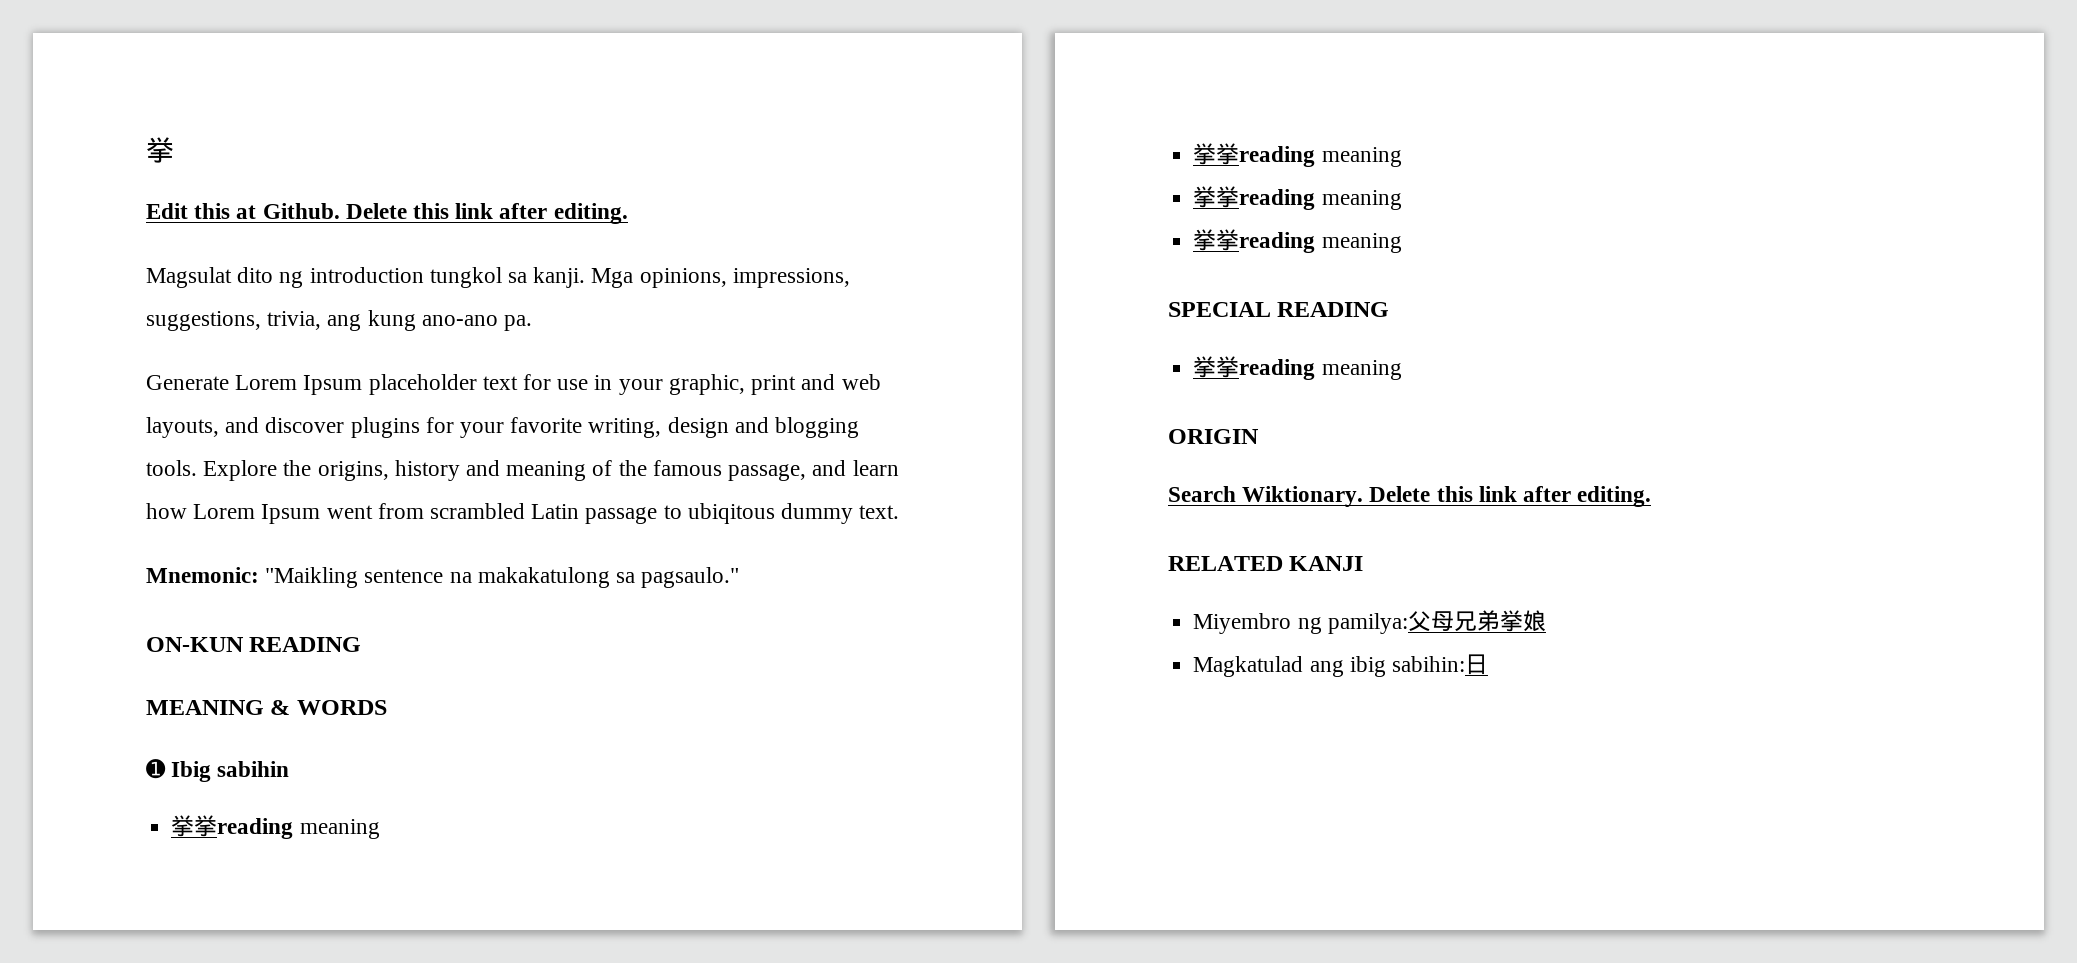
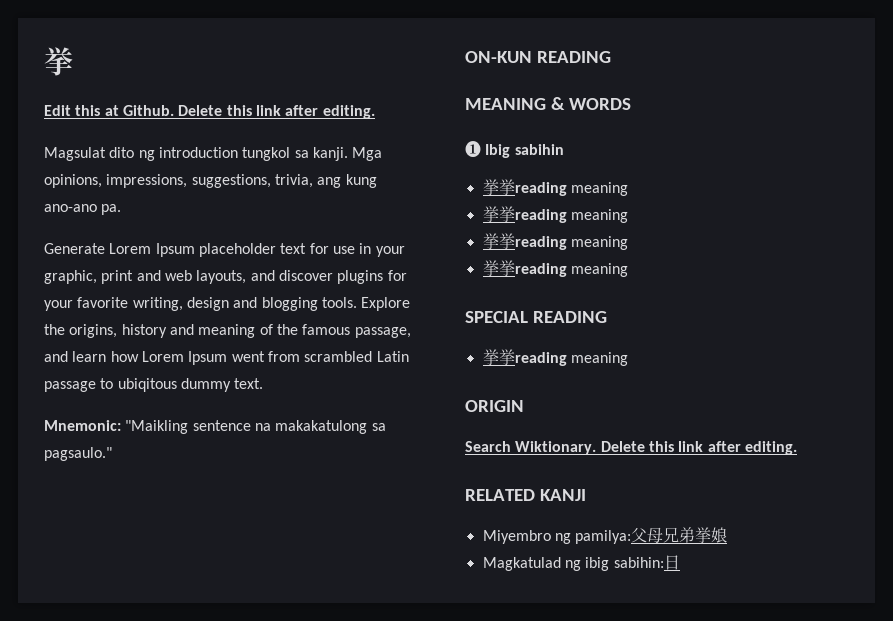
- Magkatulad ang ibig sabihin:日
+ Magkatulad ng ibig sabihin:日

